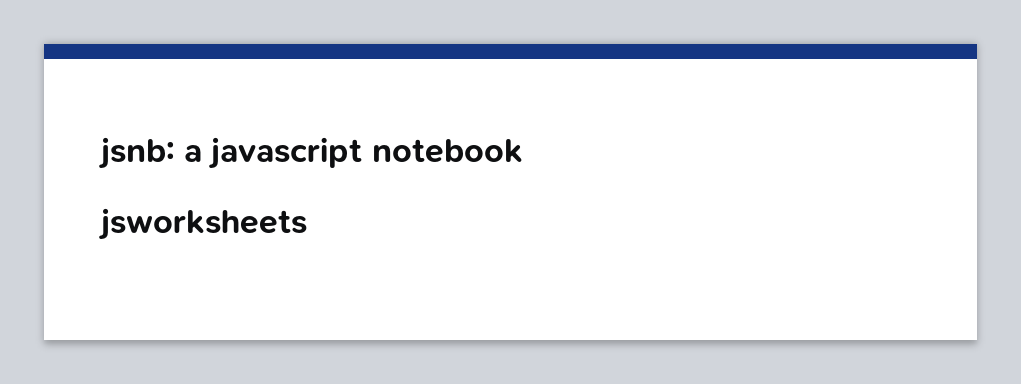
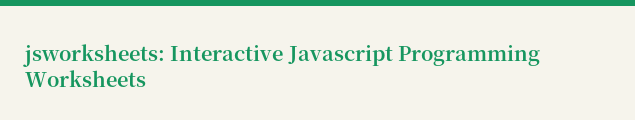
- jsnb: a javascript notebook
- jsworksheets
+ jsworksheets: Interactive Javascript Programming Worksheets

